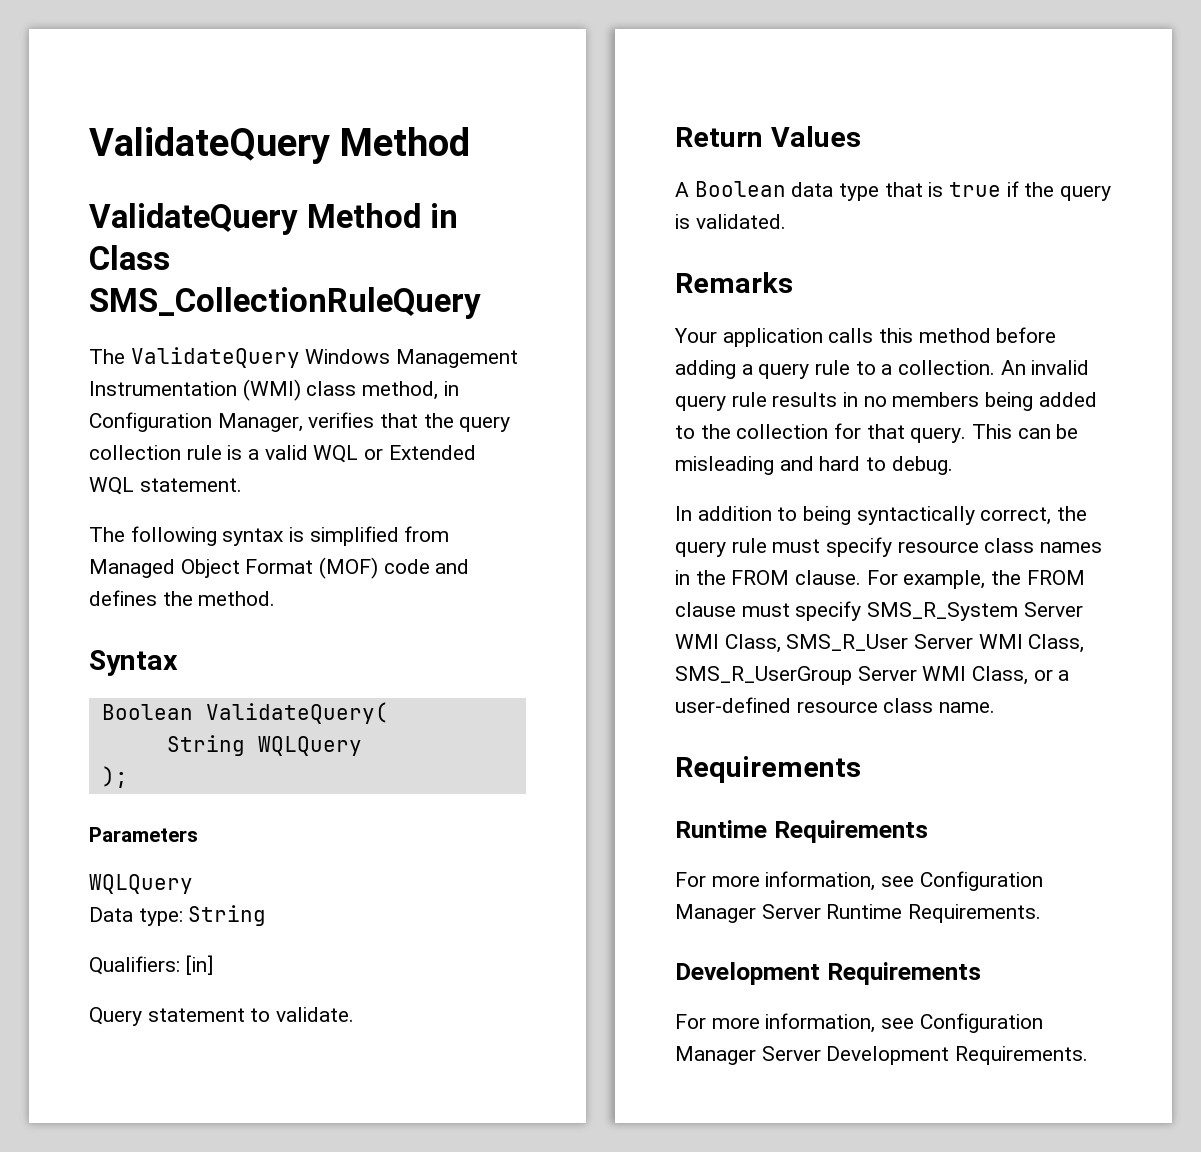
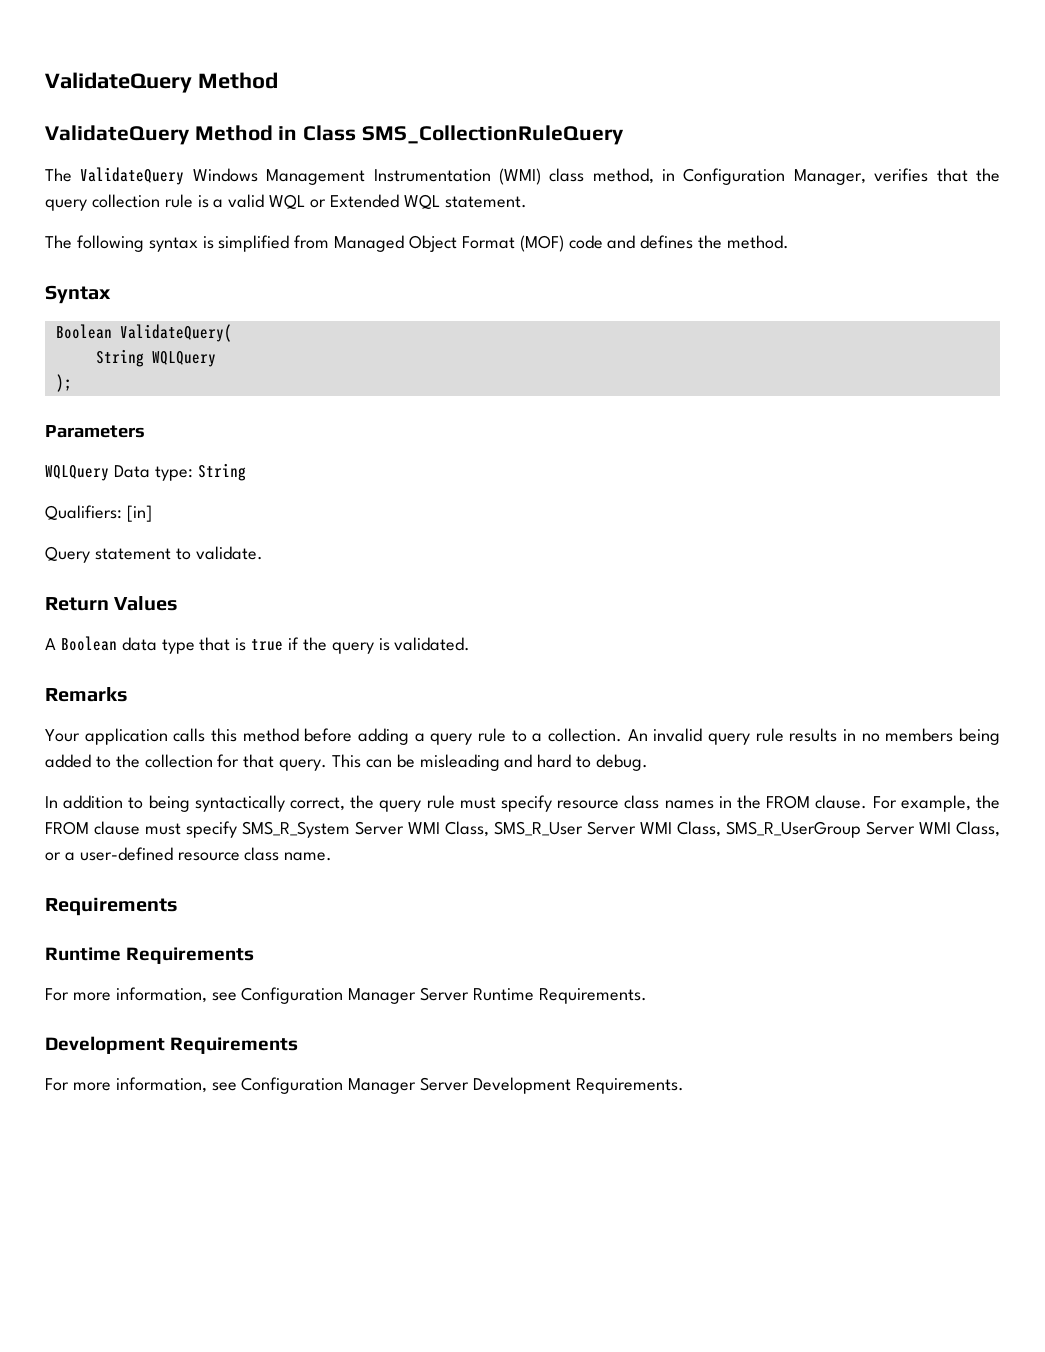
  Parameters
- WQLQuery
- Data type: String
+ WQLQuery Data type: String

